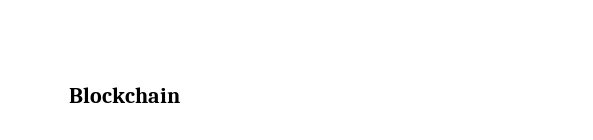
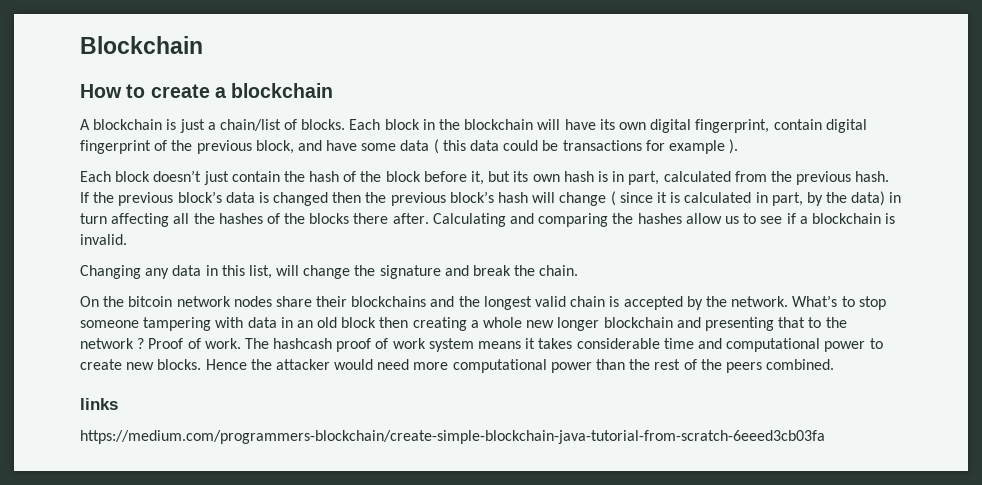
+ How to create a blockchain
+ A blockchain is just a chain/list of blocks. Each block in the blockchain will have its own digital fingerprint, contain digital fingerprint of the previous block, and have some data ( this data could be transactions for example ).
+ Each block doesn’t just contain the hash of the block before it, but its own hash is in part, calculated from the previous hash. If the previous block’s data is changed then the previous block’s hash will change ( since it is calculated in part, by the data) in turn affecting all the hashes of the blocks there after. Calculating and comparing the hashes allow us to see if a blockchain is invalid.
+ Changing any data in this list, will change the signature and break the chain.
+ On the bitcoin network nodes share their blockchains and the longest valid chain is accepted by the network. What’s to stop someone tampering with data in an old block then creating a whole new longer blockchain and presenting that to the network ? Proof of work. The hashcash proof of work system means it takes considerable time and computational power to create new blocks. Hence the attacker would need more computational power than the rest of the peers combined.
+ links
+ https://medium.com/programmers-blockchain/create-simple-blockchain-java-tutorial-from-scratch-6eeed3cb03fa

